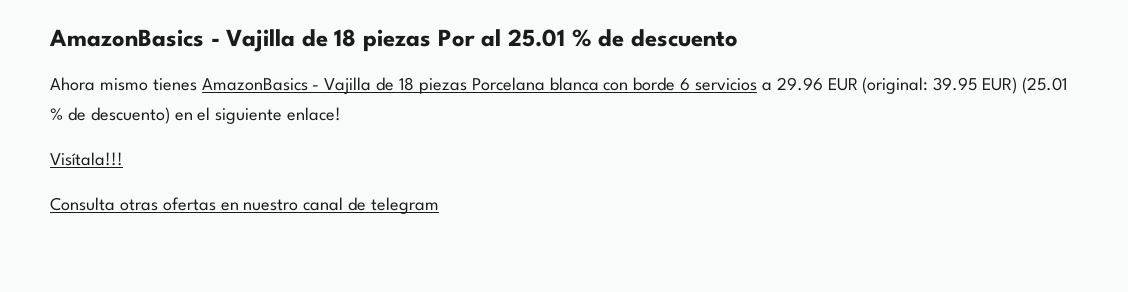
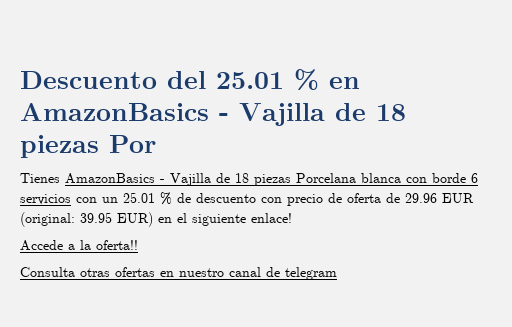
- AmazonBasics - Vajilla de 18 piezas Por al 25.01 % de descuento
- Ahora mismo tienes AmazonBasics - Vajilla de 18 piezas Porcelana blanca con borde 6 servicios a 29.96 EUR (original: 39.95 EUR) (25.01 % de descuento) en el siguiente enlace!
+ Descuento del 25.01 % en AmazonBasics - Vajilla de 18 piezas Por
+ Tienes AmazonBasics - Vajilla de 18 piezas Porcelana blanca con borde 6 servicios con un 25.01 % de descuento con precio de oferta de 29.96 EUR (original: 39.95 EUR) en el siguiente enlace!
- Visítala!!!
+ Accede a la oferta!!

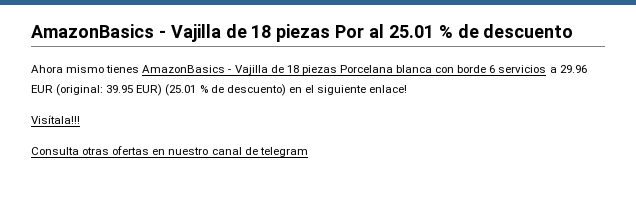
- Descuento del 25.01 % en AmazonBasics - Vajilla de 18 piezas Por
- Tienes AmazonBasics - Vajilla de 18 piezas Porcelana blanca con borde 6 servicios con un 25.01 % de descuento con precio de oferta de 29.96 EUR (original: 39.95 EUR) en el siguiente enlace!
+ AmazonBasics - Vajilla de 18 piezas Por al 25.01 % de descuento
+ Ahora mismo tienes AmazonBasics - Vajilla de 18 piezas Porcelana blanca con borde 6 servicios a 29.96 EUR (original: 39.95 EUR) (25.01 % de descuento) en el siguiente enlace!
- Accede a la oferta!!
+ Visítala!!!

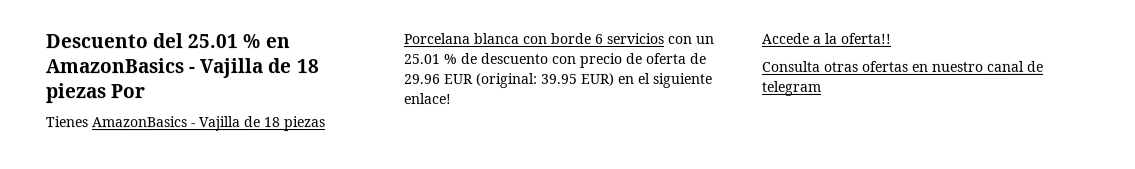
- AmazonBasics - Vajilla de 18 piezas Por al 25.01 % de descuento
- Ahora mismo tienes AmazonBasics - Vajilla de 18 piezas Porcelana blanca con borde 6 servicios a 29.96 EUR (original: 39.95 EUR) (25.01 % de descuento) en el siguiente enlace!
+ Descuento del 25.01 % en AmazonBasics - Vajilla de 18 piezas Por
+ Tienes AmazonBasics - Vajilla de 18 piezas Porcelana blanca con borde 6 servicios con un 25.01 % de descuento con precio de oferta de 29.96 EUR (original: 39.95 EUR) en el siguiente enlace!
- Visítala!!!
+ Accede a la oferta!!

